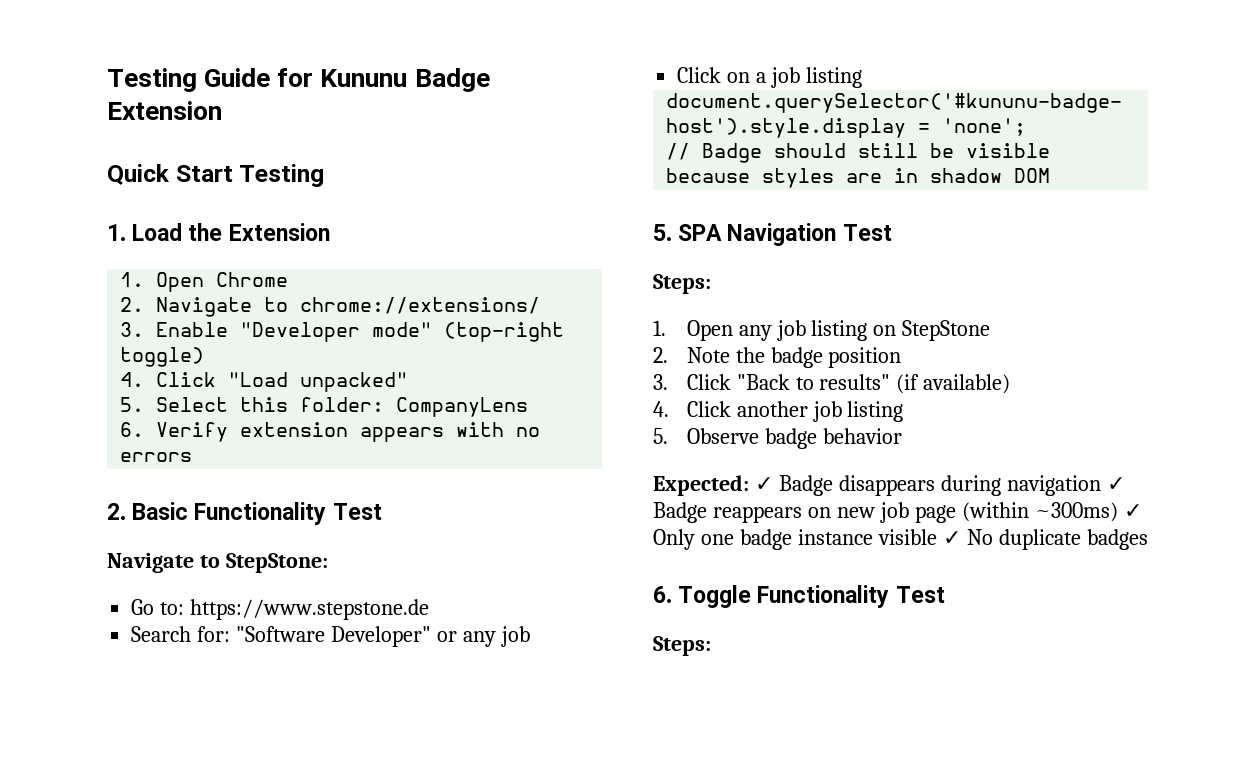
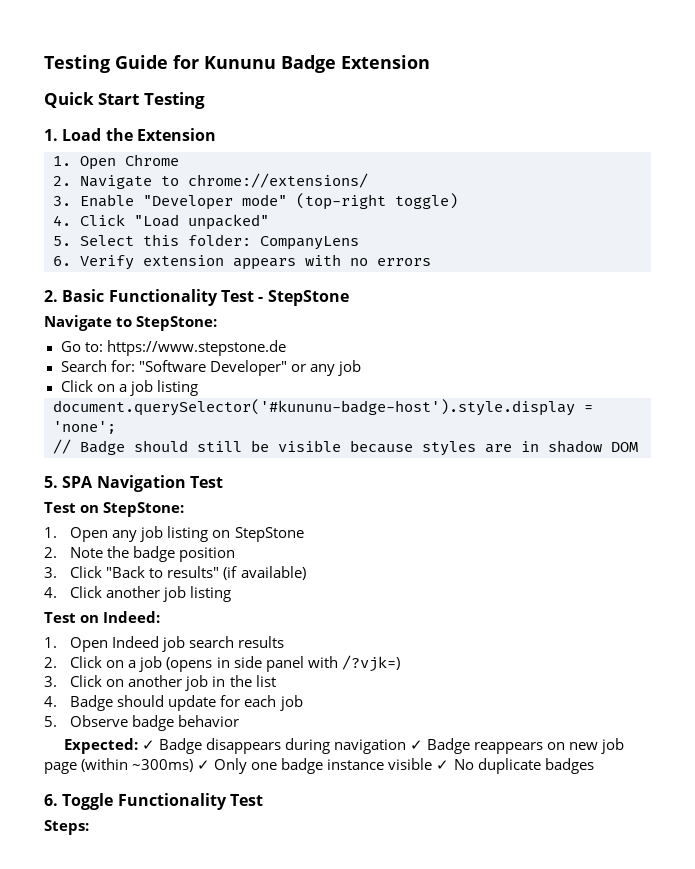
- 2. Basic Functionality Test
+ 2. Basic Functionality Test - StepStone
  5. SPA Navigation Test
- Steps:
+ Test on StepStone:
+ Test on Indeed:
+ 1. Open Indeed job search results
+ 2. Click on a job (opens in side panel with /?vjk=)
+ 3. Click on another job in the list
+ 4. Badge should update for each job

